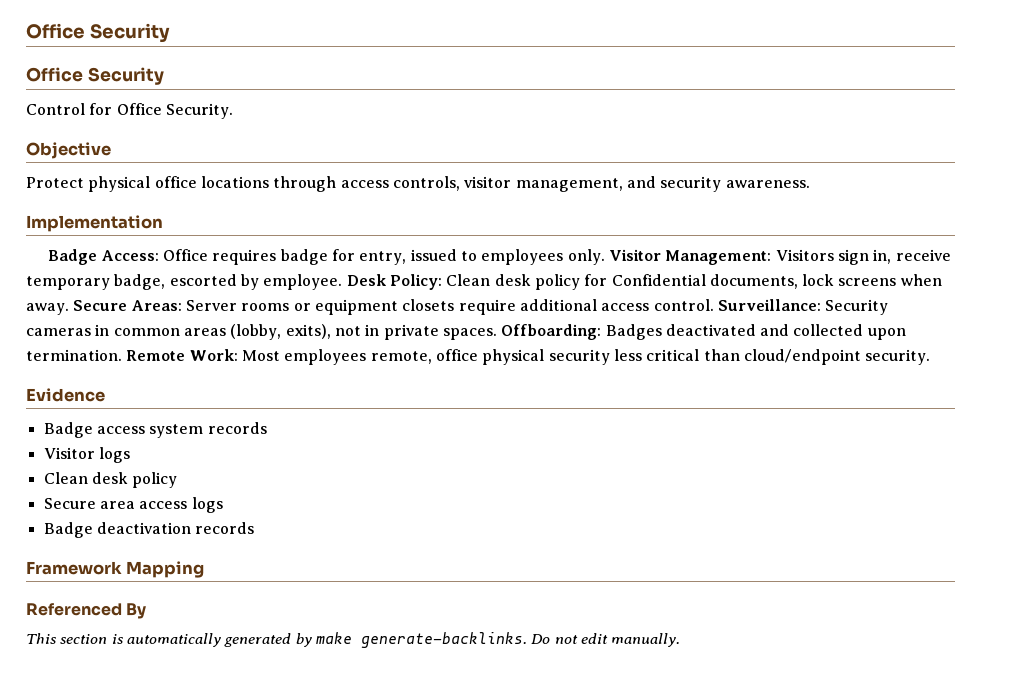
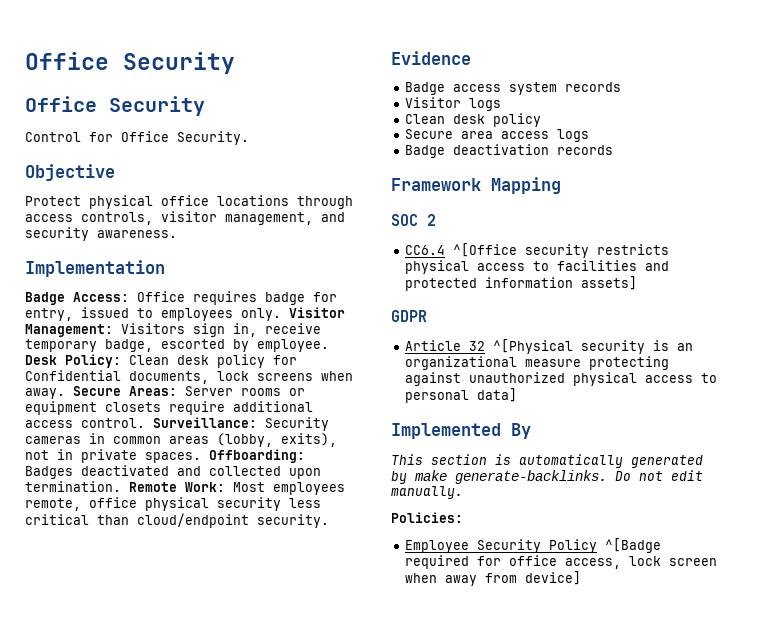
- Referenced By
+ SOC 2
+ CC6.4 ^[Office security restricts physical access to facilities and protected information assets]
+ GDPR
+ Article 32 ^[Physical security is an organizational measure protecting against unauthorized physical access to personal data]
+ Implemented By
+ Policies:
+ Employee Security Policy ^[Badge required for office access, lock screen when away from device]

